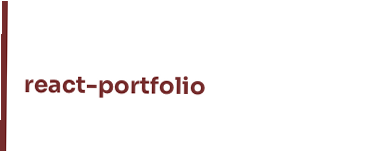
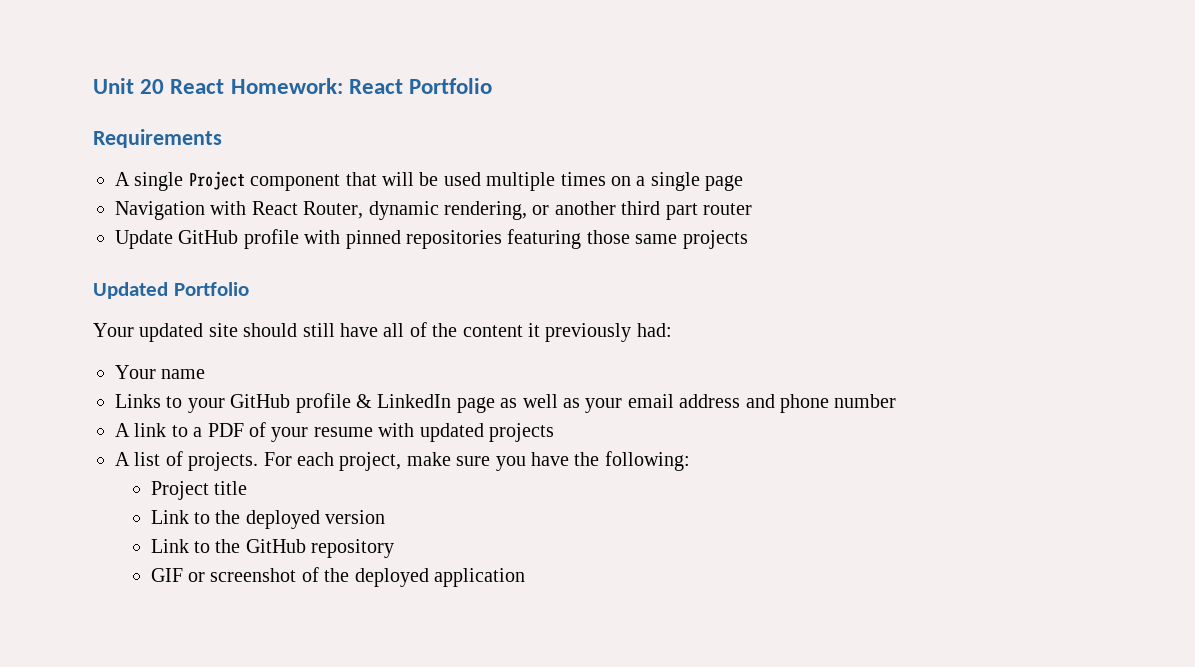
- react-portfolio
+ Unit 20 React Homework: React Portfolio
+ Requirements
+ A single Project component that will be used multiple times on a single page
+ Navigation with React Router, dynamic rendering, or another third part router
+ Update GitHub profile with pinned repositories featuring those same projects
+ Updated Portfolio
+ Your updated site should still have all of the content it previously had:
+ Your name
+ Links to your GitHub profile & LinkedIn page as well as your email address and phone number
+ A link to a PDF of your resume with updated projects
+ A list of projects. For each project, make sure you have the following:
+ Project title
+ Link to the deployed version
+ Link to the GitHub repository
+ GIF or screenshot of the deployed application

